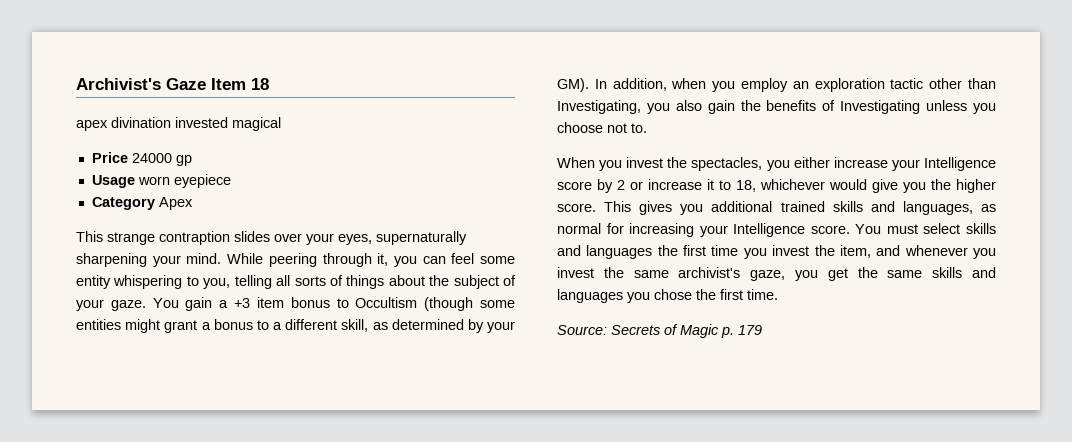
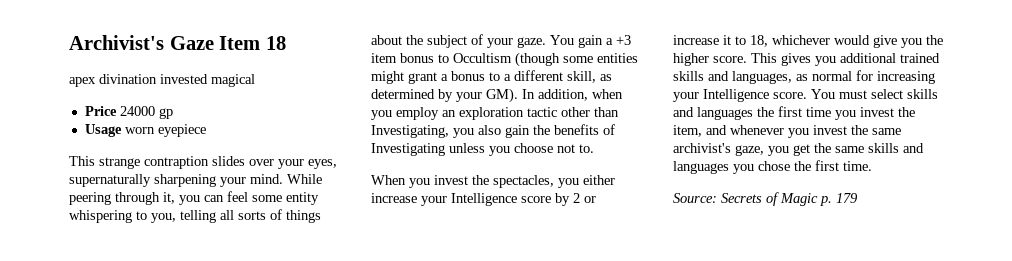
- Category Apex

